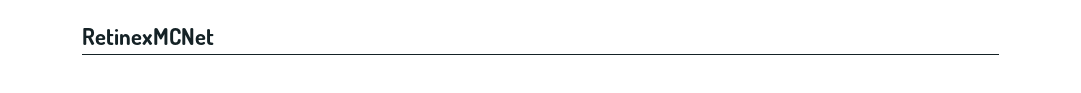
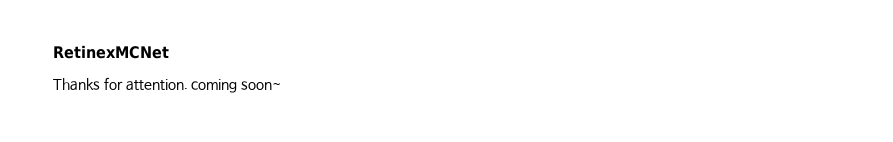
+ Thanks for attention. coming soon~

